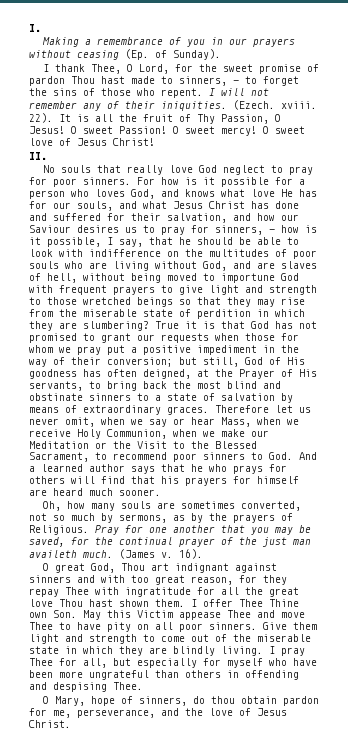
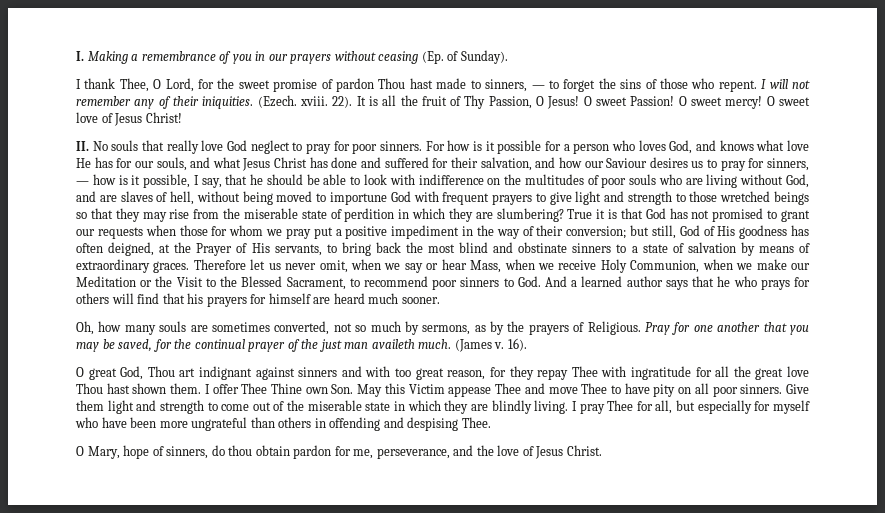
- I.
- Making a remembrance of you in our prayers without ceasing (Ep. of Sunday).
+ I. Making a remembrance of you in our prayers without ceasing (Ep. of Sunday).
- II.
- No souls that really love God neglect to pray for poor sinners.
+ II. No souls that really love God neglect to pray for poor sinners.

